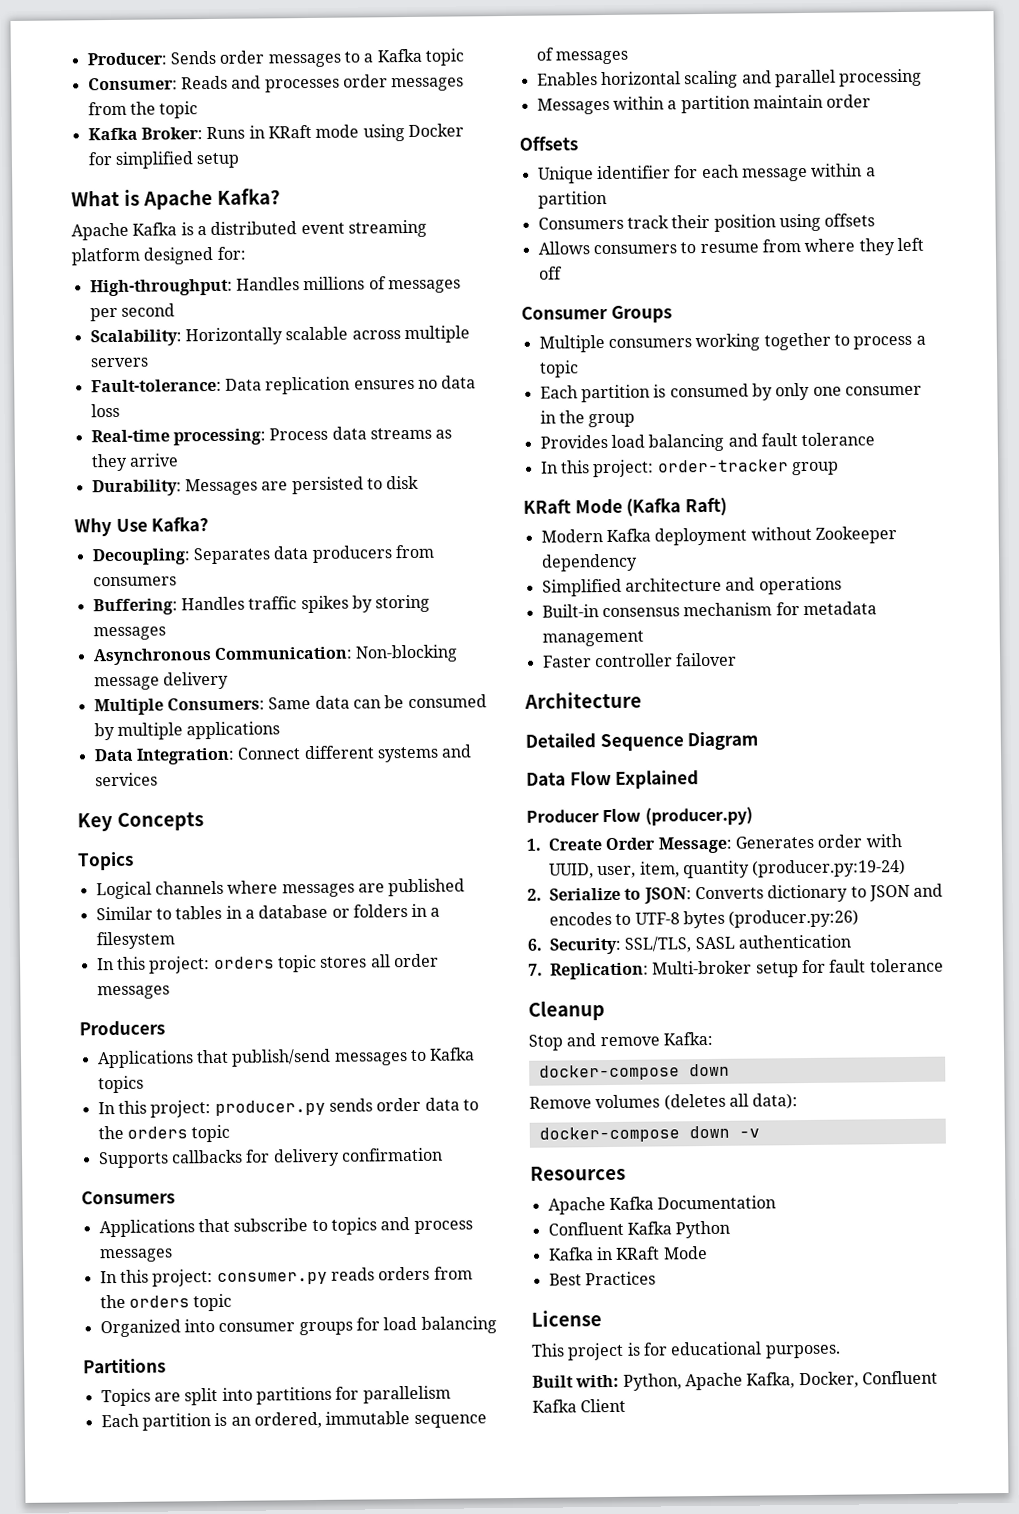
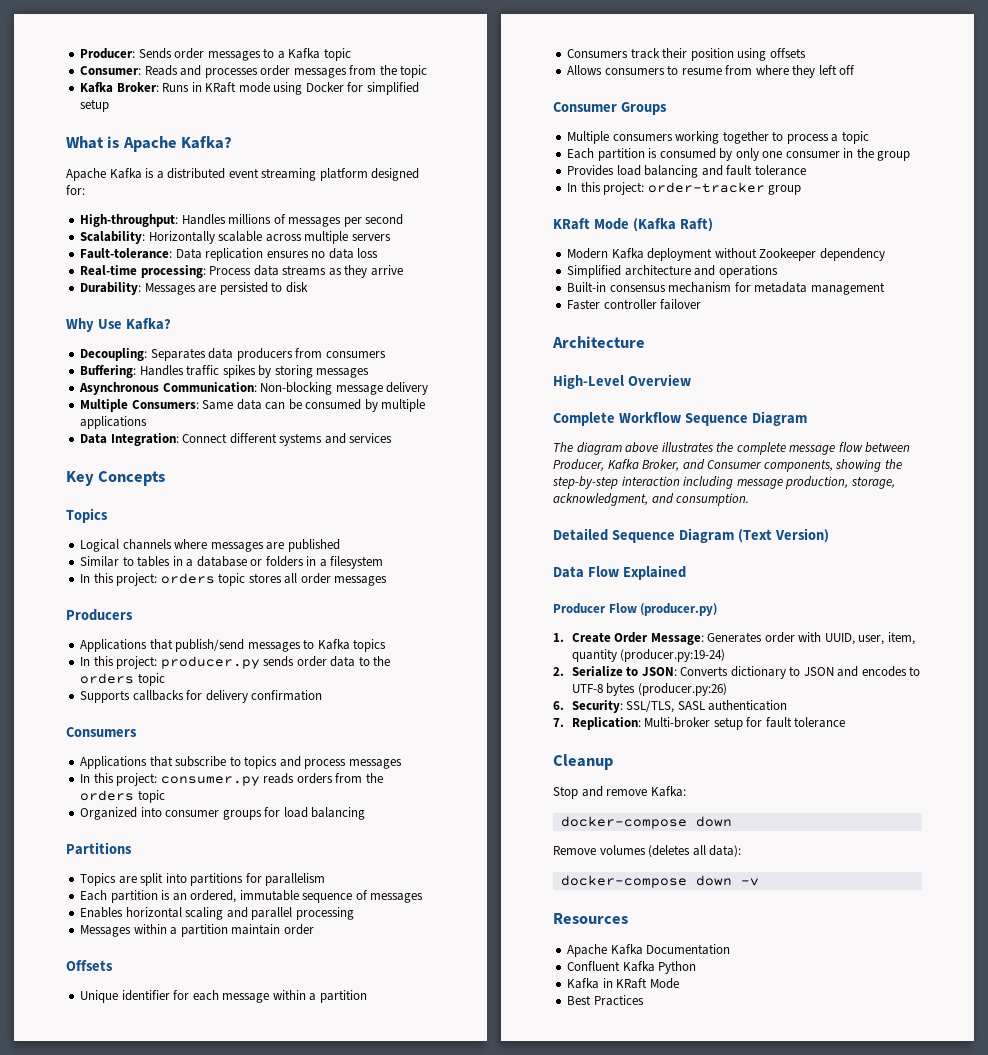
+ High-Level Overview
+ Complete Workflow Sequence Diagram
+ The diagram above illustrates the complete message flow between Producer, Kafka Broker, and Consumer components, showing the step-by-step interaction including message production, storage, acknowledgment, and consumption.
- Detailed Sequence Diagram
+ Detailed Sequence Diagram (Text Version)
- License
- This project is for educational purposes.
- Built with: Python, Apache Kafka, Docker, Confluent Kafka Client

